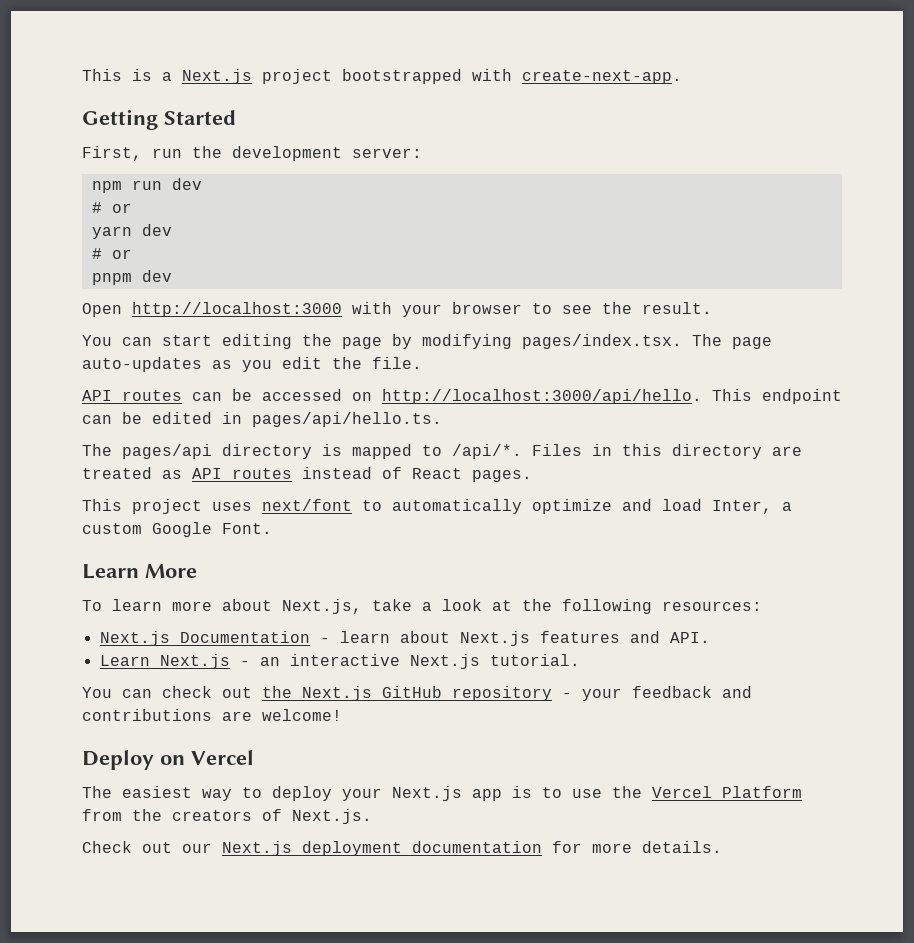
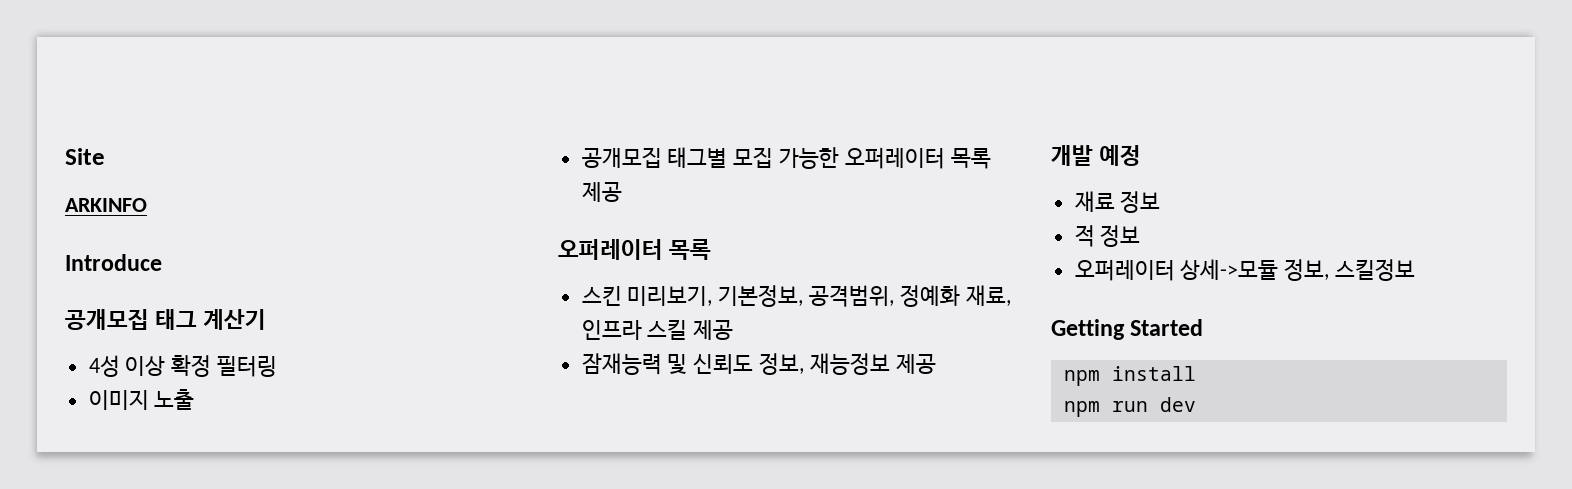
- This is a Next.js project bootstrapped with create-next-app.
+ Site
+ ARKINFO
+ Introduce
+ 공개모집 태그 계산기
+ 4성 이상 확정 필터링
+ 이미지 노출
+ 공개모집 태그별 모집 가능한 오퍼레이터 목록 제공
+ 오퍼레이터 목록
+ 스킨 미리보기, 기본정보, 공격범위, 정예화 재료, 인프라 스킬 제공
+ 잠재능력 및 신뢰도 정보, 재능정보 제공
+ 개발 예정
+ 재료 정보
+ 적 정보
+ 오퍼레이터 상세->모듈 정보, 스킬정보
  Getting Started
- First, run the development server:
+ npm install
  npm run dev
- # or
- yarn dev
- # or
- pnpm dev
- Open http://localhost:3000 with your browser to see the result.
- You can start editing the page by modifying pages/index.tsx. The page auto-updates as you edit the file.
- API routes can be accessed on http://localhost:3000/api/hello. This endpoint can be edited in pages/api/hello.ts.
- The pages/api directory is mapped to /api/*. Files in this directory are treated as API routes instead of React pages.
- This project uses next/font to automatically optimize and load Inter, a custom Google Font.
- Learn More
- To learn more about Next.js, take a look at the following resources:
- Next.js Documentation - learn about Next.js features and API.
- Learn Next.js - an interactive Next.js tutorial.
- You can check out the Next.js GitHub repository - your feedback and contributions are welcome!
- Deploy on Vercel
- The easiest way to deploy your Next.js app is to use the Vercel Platform from the creators of Next.js.
- Check out our Next.js deployment documentation for more details.

